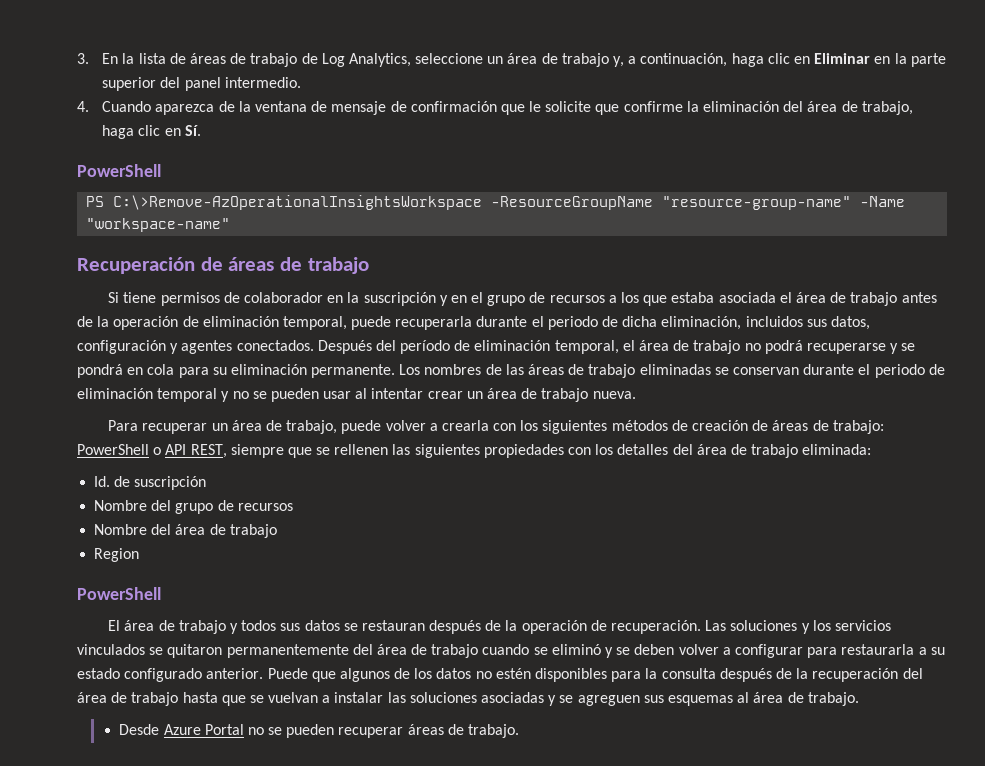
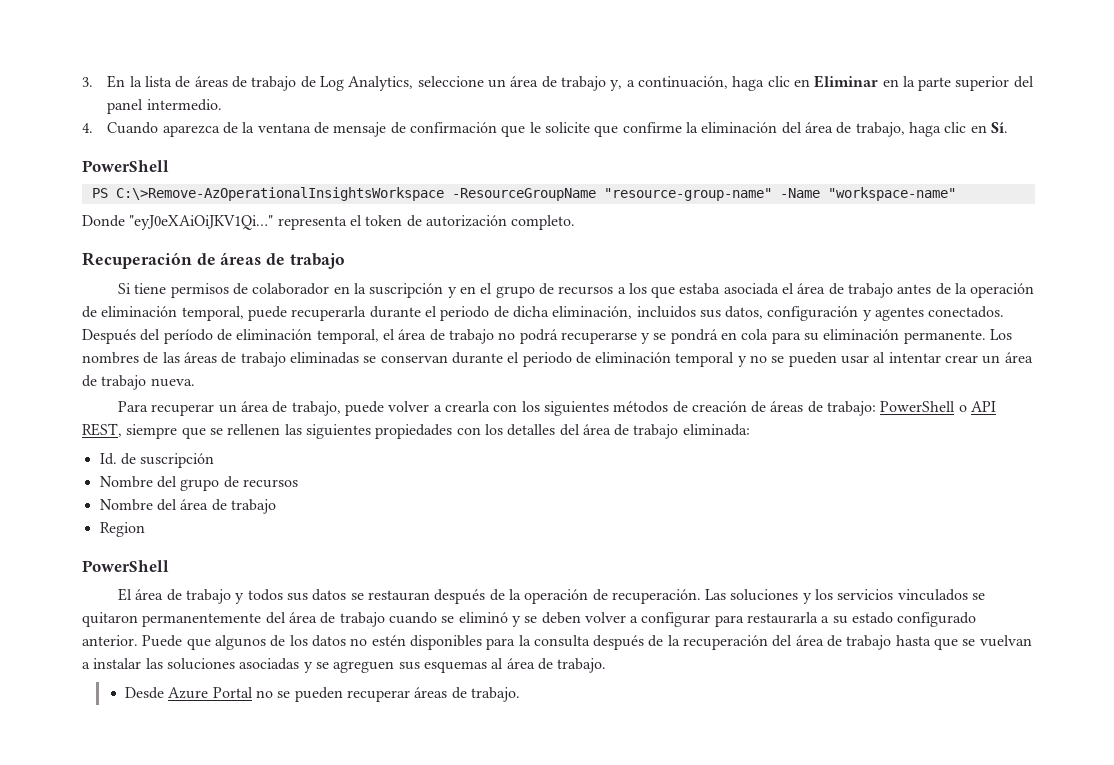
+ Donde "eyJ0eXAiOiJKV1Qi…" representa el token de autorización completo.

